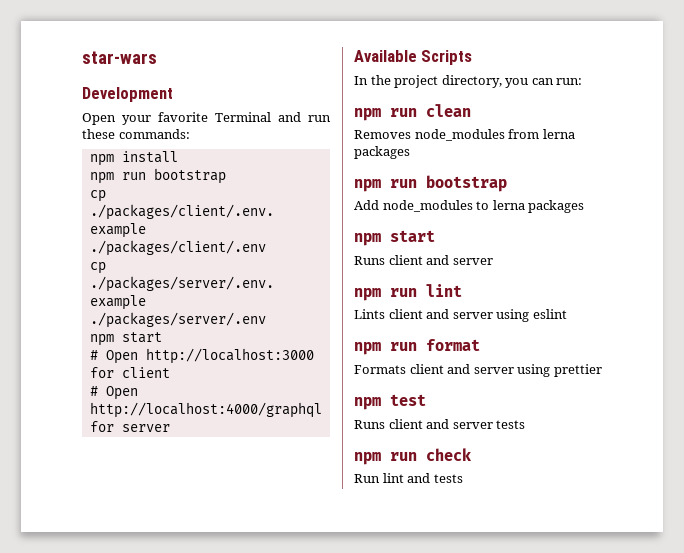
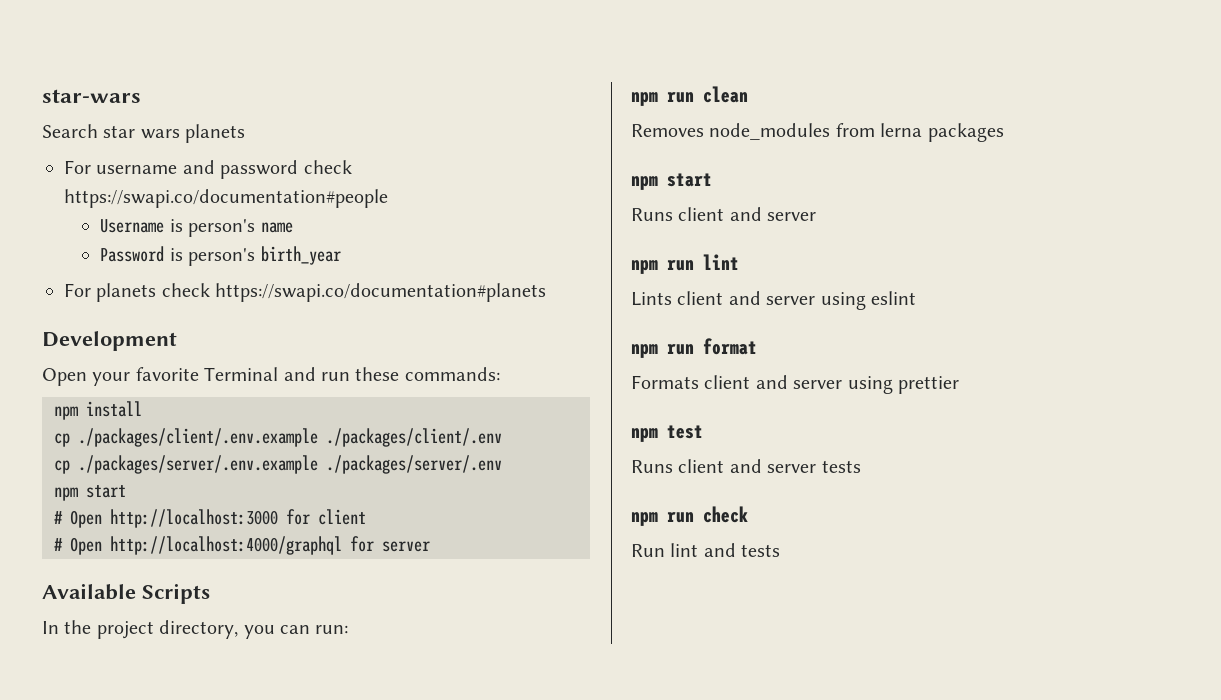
+ Search star wars planets
+ For username and password check https://swapi.co/documentation#people
+ Username is person's name
+ Password is person's birth_year
+ For planets check https://swapi.co/documentation#planets
  npm install
- npm run bootstrap
  Removes node_modules from lerna packages
- npm run bootstrap
- Add node_modules to lerna packages

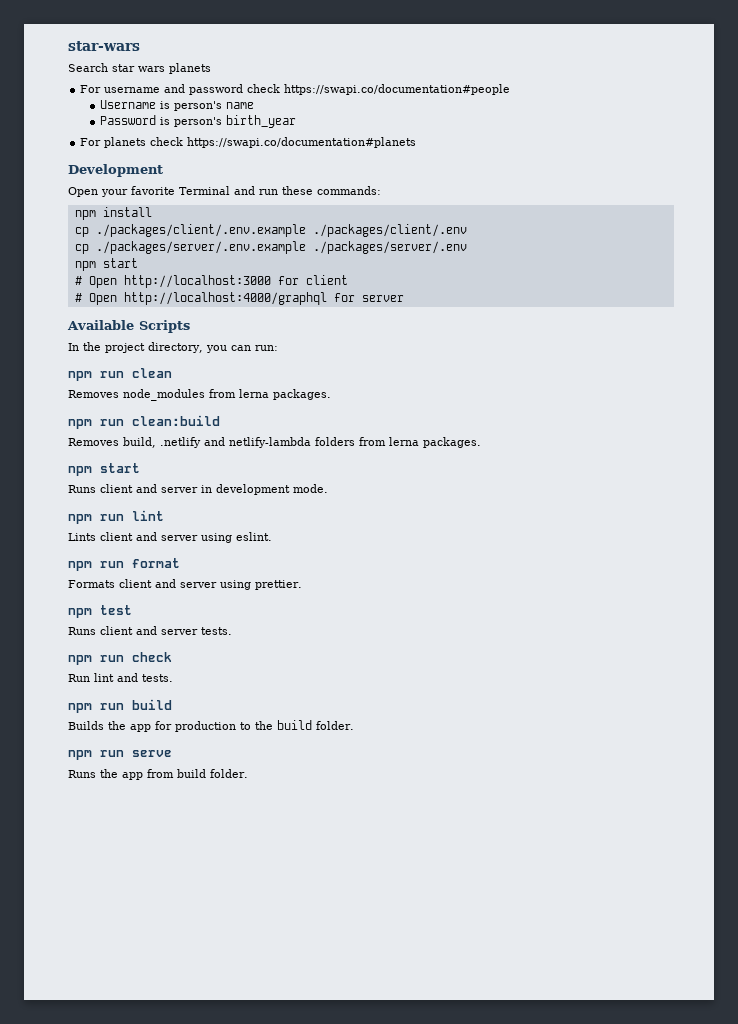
- Removes node_modules from lerna packages
+ Removes node_modules from lerna packages.
+ npm run clean:build
+ Removes build, .netlify and netlify-lambda folders from lerna packages.
  npm start
- Runs client and server
+ Runs client and server in development mode.
- Lints client and server using eslint
+ Lints client and server using eslint.
- Formats client and server using prettier
+ Formats client and server using prettier.
- Runs client and server tests
+ Runs client and server tests.
- Run lint and tests
+ Run lint and tests.
+ npm run build
+ Builds the app for production to the build folder.
+ npm run serve
+ Runs the app from build folder.

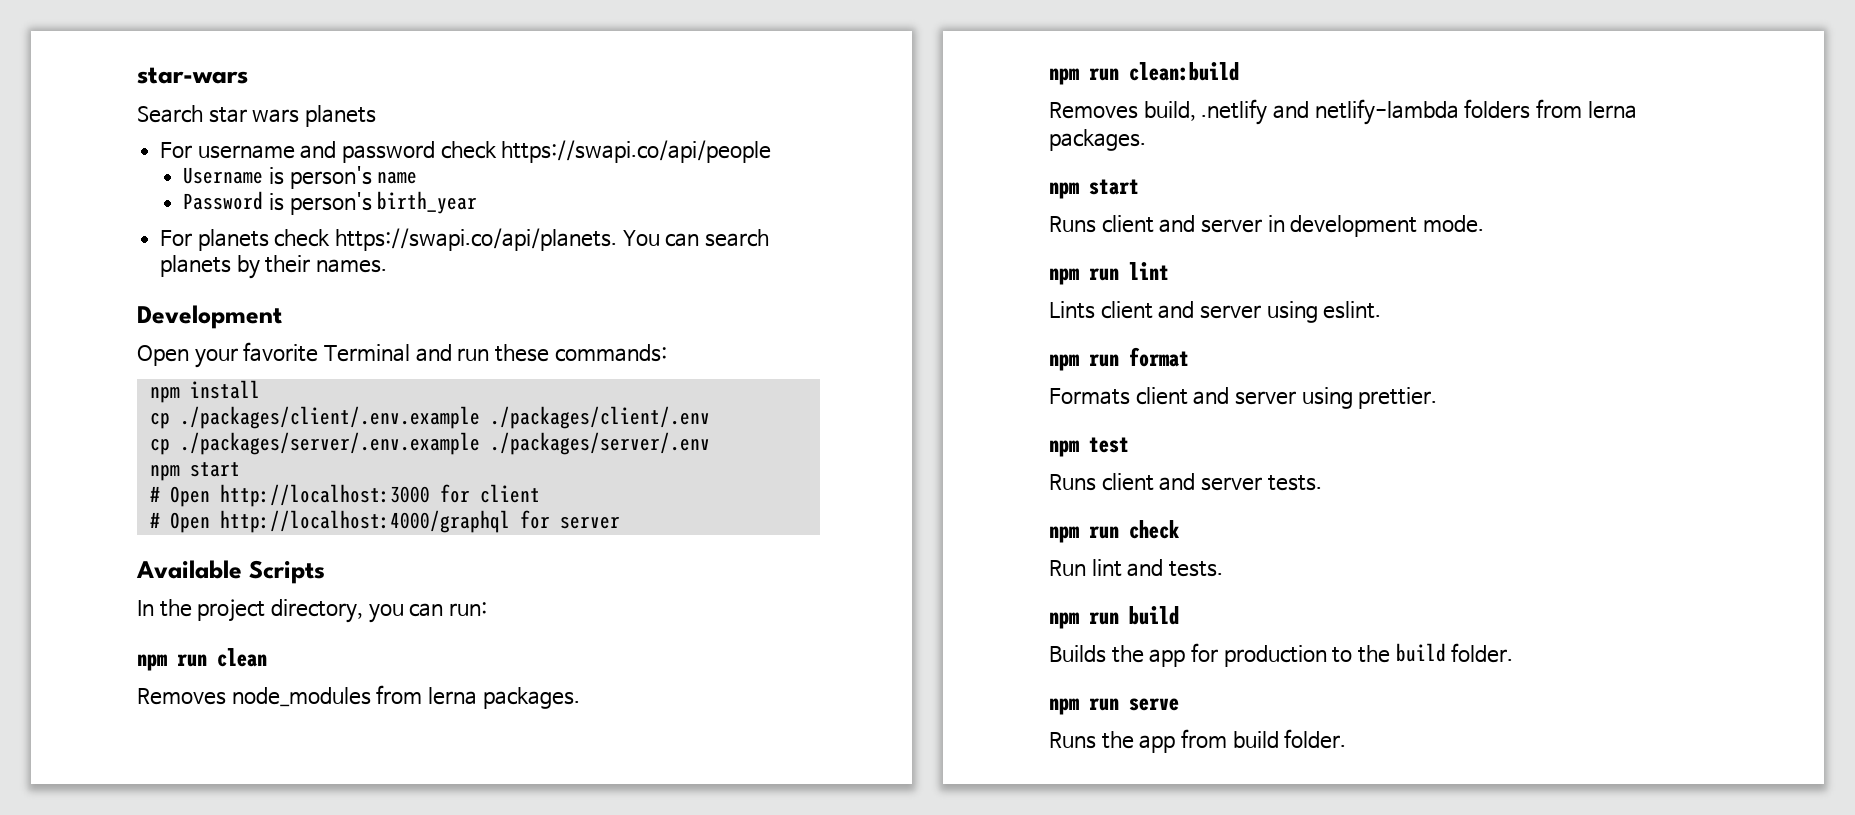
- For username and password check https://swapi.co/documentation#people
+ For username and password check https://swapi.co/api/people
- For planets check https://swapi.co/documentation#planets
+ For planets check https://swapi.co/api/planets. You can search planets by their names.

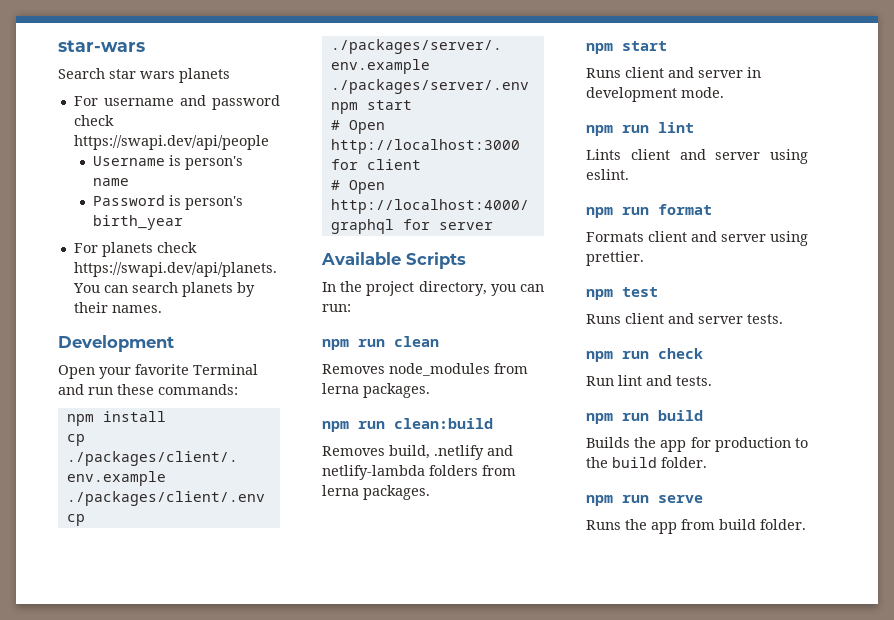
- For username and password check https://swapi.co/api/people
+ For username and password check https://swapi.dev/api/people
- For planets check https://swapi.co/api/planets. You can search planets by their names.
+ For planets check https://swapi.dev/api/planets. You can search planets by their names.

